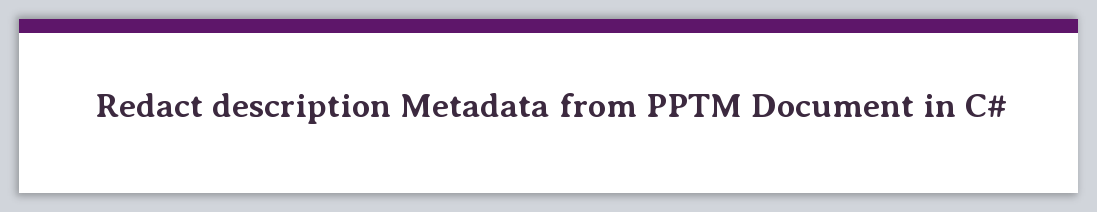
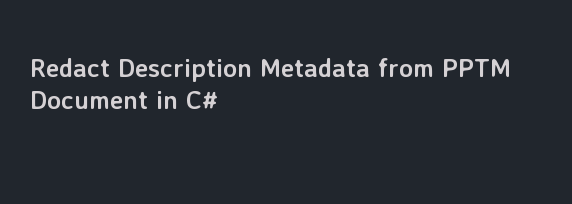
- Redact description Metadata from PPTM Document in C#
+ Redact Description Metadata from PPTM Document in C#

